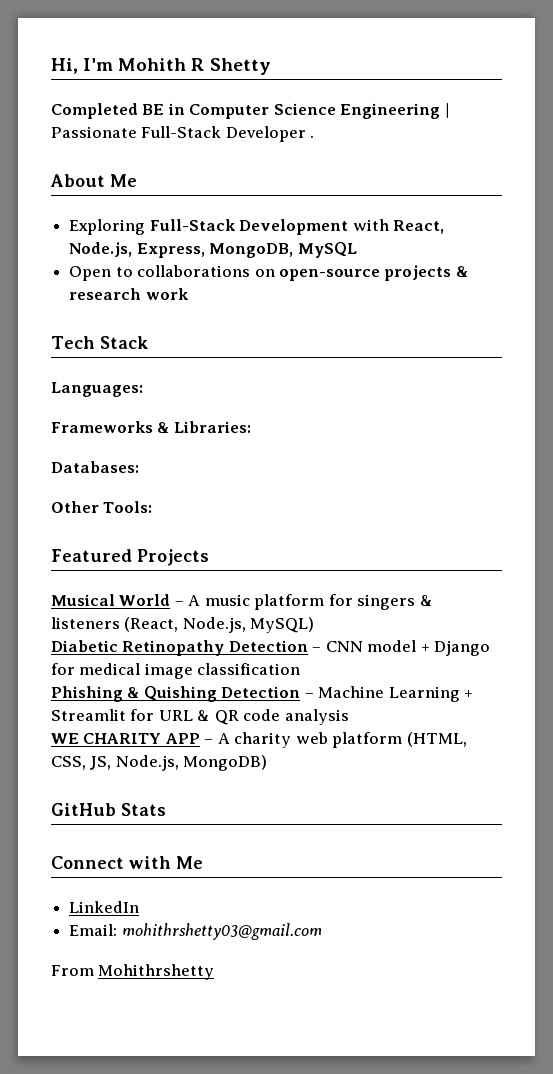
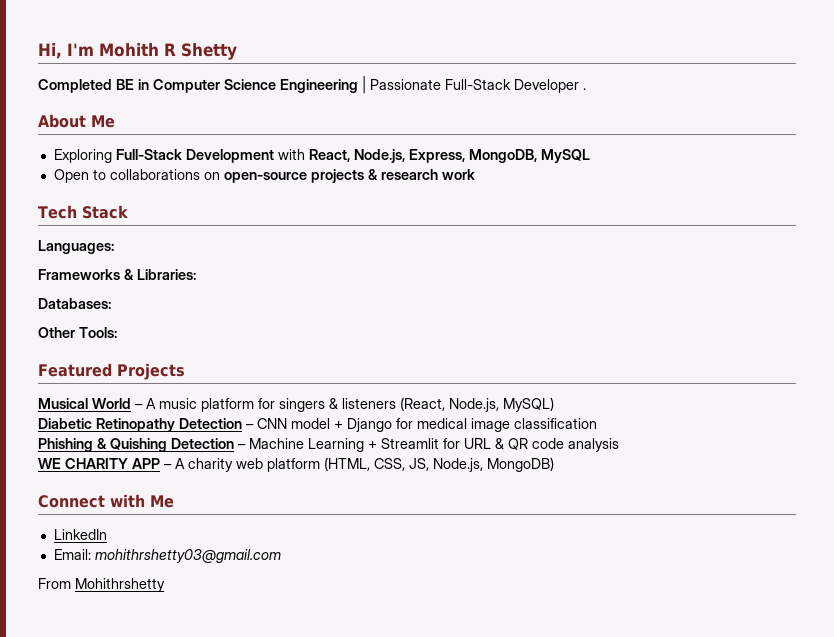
- GitHub Stats

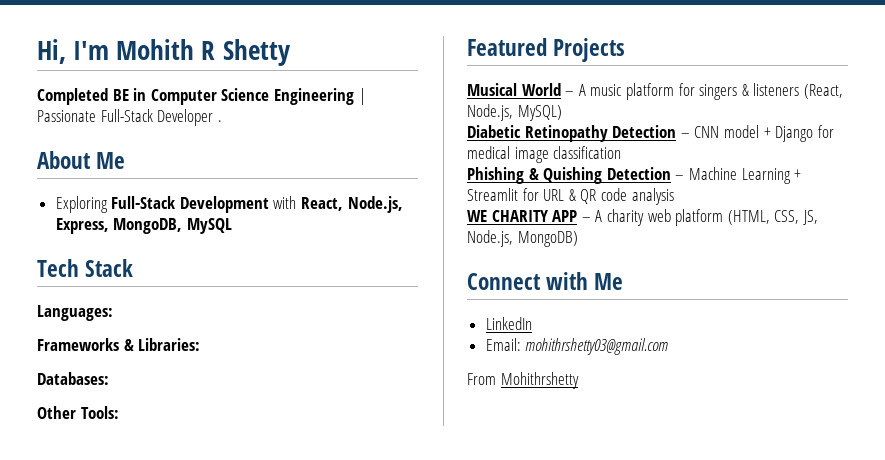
- Open to collaborations on open-source projects & research work

